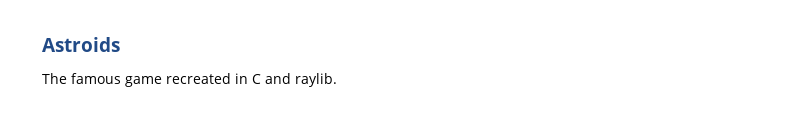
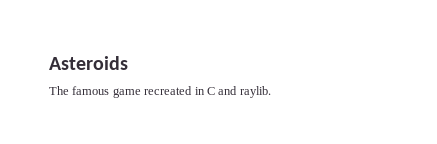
- Astroids
+ Asteroids

